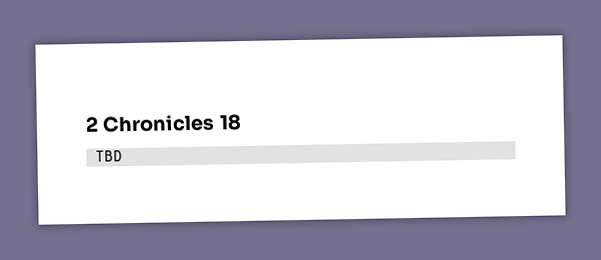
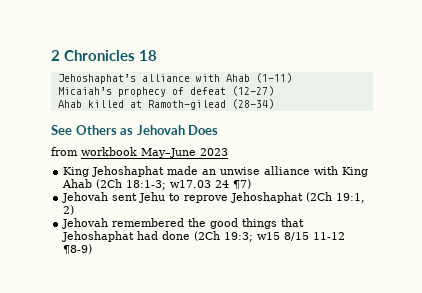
- TBD
+ Jehoshaphat’s alliance with Ahab (1-11)
+ Micaiah’s prophecy of defeat (12-27)
+ Ahab killed at Ramoth-gilead (28-34)
+ See Others as Jehovah Does
+ from workbook May–June 2023
+ King Jehoshaphat made an unwise alliance with King Ahab (2Ch 18:1-3; w17.03 24 ¶7)
+ Jehovah sent Jehu to reprove Jehoshaphat (2Ch 19:1, 2)
+ Jehovah remembered the good things that Jehoshaphat had done (2Ch 19:3; w15 8/15 11-12 ¶8-9)

